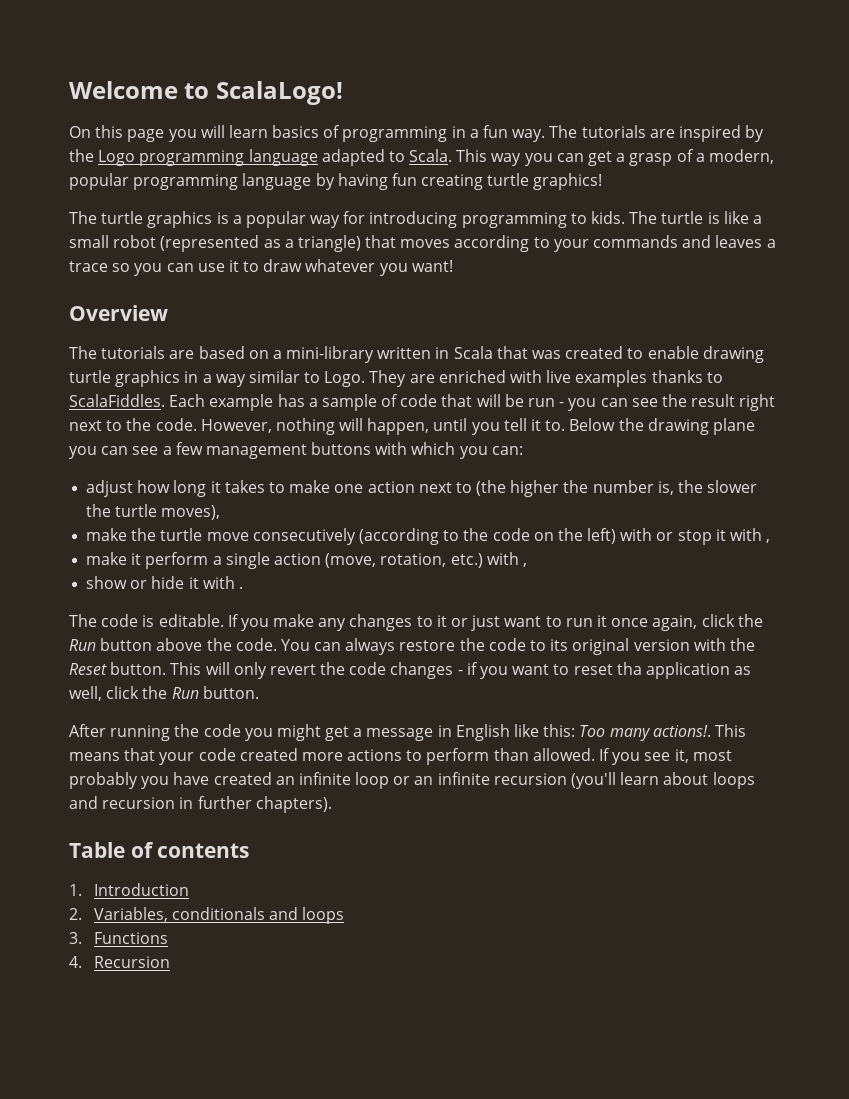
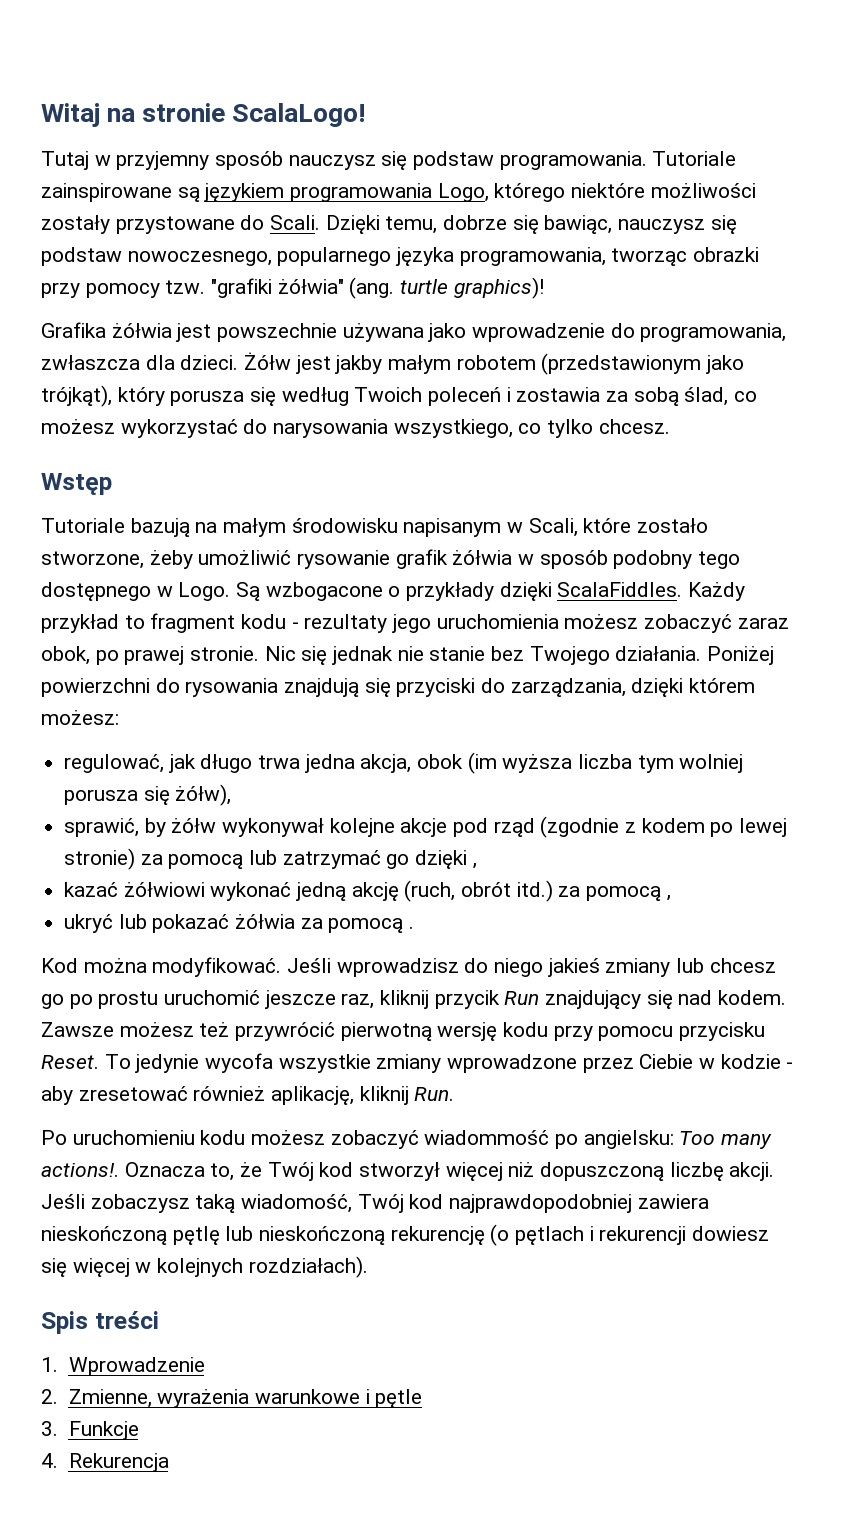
- Welcome to ScalaLogo!
- On this page you will learn basics of programming in a fun way. The tutorials are inspired by the Logo programming language adapted to Scala. This way you can get a grasp of a modern, popular programming language by having fun creating turtle graphics!
- The turtle graphics is a popular way for introducing programming to kids. The turtle is like a small robot (represented as a triangle) that moves according to your commands and leaves a trace so you can use it to draw whatever you want!
- Overview
- The tutorials are based on a mini-library written in Scala that was created to enable drawing turtle graphics in a way similar to Logo. They are enriched with live examples thanks to ScalaFiddles. Each example has a sample of code that will be run - you can see the result right next to the code. However, nothing will happen, until you tell it to. Below the drawing plane you can see a few management buttons with which you can:
- adjust how long it takes to make one action next to (the higher the number is, the slower the turtle moves),
- make the turtle move consecutively (according to the code on the left) with or stop it with ,
- make it perform a single action (move, rotation, etc.) with ,
- show or hide it with .
- The code is editable. If you make any changes to it or just want to run it once again, click the Run button above the code. You can always restore the code to its original version with the Reset button. This will only revert the code changes - if you want to reset tha application as well, click the Run button.
- After running the code you might get a message in English like this: Too many actions!. This means that your code created more actions to perform than allowed. If you see it, most probably you have created an infinite loop or an infinite recursion (you'll learn about loops and recursion in further chapters).
- Table of contents
+ Witaj na stronie ScalaLogo!
+ Tutaj w przyjemny sposób nauczysz się podstaw programowania. Tutoriale zainspirowane są językiem programowania Logo, którego niektóre możliwości zostały przystowane do Scali. Dzięki temu, dobrze się bawiąc, nauczysz się podstaw nowoczesnego, popularnego języka programowania, tworząc obrazki przy pomocy tzw. "grafiki żółwia" (ang. turtle graphics)!
+ Grafika żółwia jest powszechnie używana jako wprowadzenie do programowania, zwłaszcza dla dzieci. Żółw jest jakby małym robotem (przedstawionym jako trójkąt), który porusza się według Twoich poleceń i zostawia za sobą ślad, co możesz wykorzystać do narysowania wszystkiego, co tylko chcesz.
+ Wstęp
+ Tutoriale bazują na małym środowisku napisanym w Scali, które zostało stworzone, żeby umożliwić rysowanie grafik żółwia w sposób podobny tego dostępnego w Logo. Są wzbogacone o przykłady dzięki ScalaFiddles. Każdy przykład to fragment kodu - rezultaty jego uruchomienia możesz zobaczyć zaraz obok, po prawej stronie. Nic się jednak nie stanie bez Twojego działania. Poniżej powierzchni do rysowania znajdują się przyciski do zarządzania, dzięki którem możesz:
+ regulować, jak długo trwa jedna akcja, obok (im wyższa liczba tym wolniej porusza się żółw),
+ sprawić, by żółw wykonywał kolejne akcje pod rząd (zgodnie z kodem po lewej stronie) za pomocą lub zatrzymać go dzięki ,
+ kazać żółwiowi wykonać jedną akcję (ruch, obrót itd.) za pomocą ,
+ ukryć lub pokazać żółwia za pomocą .
+ Kod można modyfikować. Jeśli wprowadzisz do niego jakieś zmiany lub chcesz go po prostu uruchomić jeszcze raz, kliknij przycik Run znajdujący się nad kodem. Zawsze możesz też przywrócić pierwotną wersję kodu przy pomocu przycisku Reset. To jedynie wycofa wszystkie zmiany wprowadzone przez Ciebie w kodzie - aby zresetować również aplikację, kliknij Run.
+ Po uruchomieniu kodu możesz zobaczyć wiadommość po angielsku: Too many actions!. Oznacza to, że Twój kod stworzył więcej niż dopuszczoną liczbę akcji. Jeśli zobaczysz taką wiadomość, Twój kod najprawdopodobniej zawiera nieskończoną pętlę lub nieskończoną rekurencję (o pętlach i rekurencji dowiesz się więcej w kolejnych rozdziałach).
+ Spis treści
- 1. Introduction
+ 1. Wprowadzenie
- 2. Variables, conditionals and loops
+ 2. Zmienne, wyrażenia warunkowe i pętle
- 3. Functions
+ 3. Funkcje
- 4. Recursion
+ 4. Rekurencja

